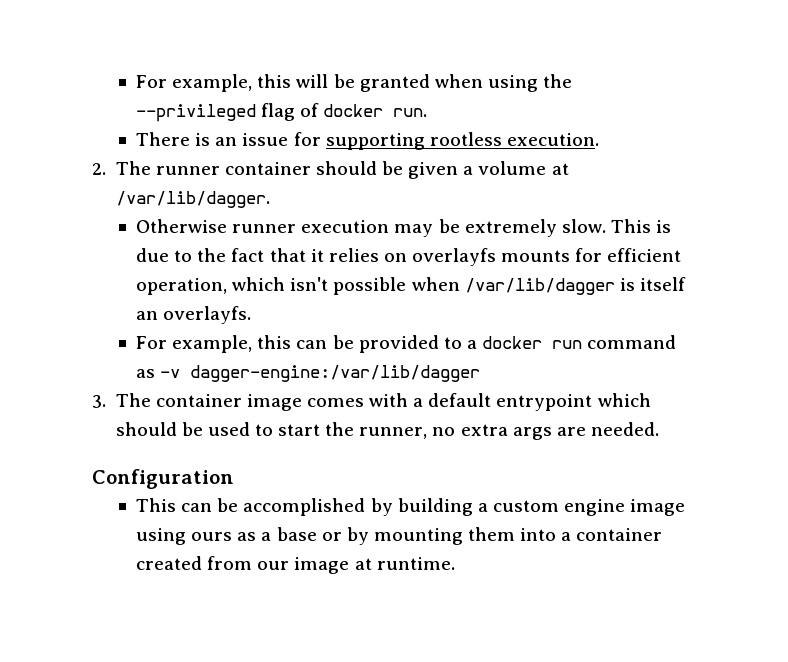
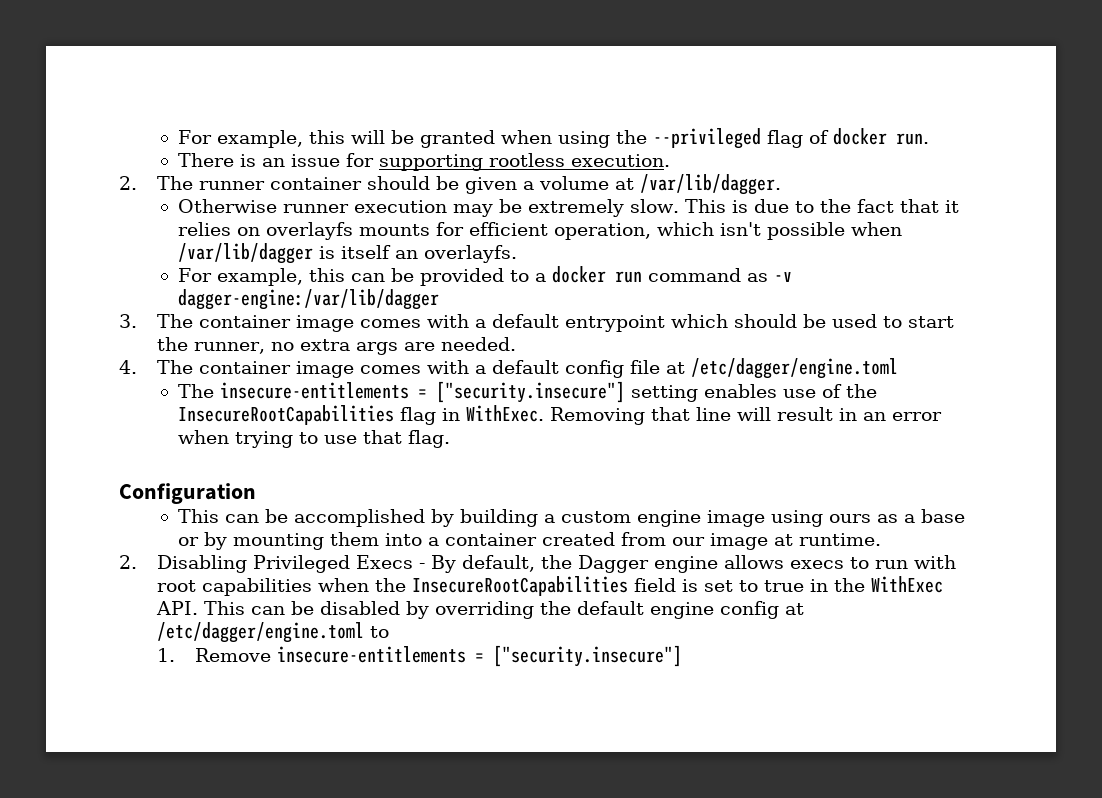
+ 4. The container image comes with a default config file at /etc/dagger/engine.toml
+ The insecure-entitlements = ["security.insecure"] setting enables use of the InsecureRootCapabilities flag in WithExec. Removing that line will result in an error when trying to use that flag.
+ 2. Disabling Privileged Execs - By default, the Dagger engine allows execs to run with root capabilities when the InsecureRootCapabilities field is set to true in the WithExec API. This can be disabled by overriding the default engine config at /etc/dagger/engine.toml to
+ 1. Remove insecure-entitlements = ["security.insecure"]

